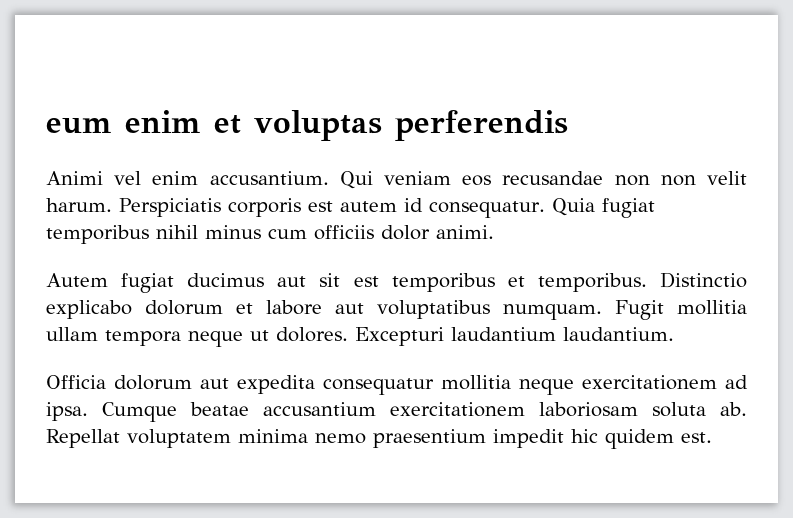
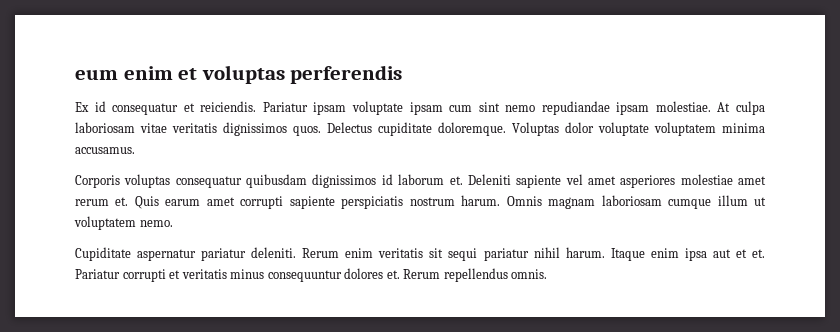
- Animi vel enim accusantium. Qui veniam eos recusandae non non velit harum. Perspiciatis corporis est autem id consequatur. Quia fugiat temporibus nihil minus cum officiis dolor animi.
- Autem fugiat ducimus aut sit est temporibus et temporibus. Distinctio explicabo dolorum et labore aut voluptatibus numquam. Fugit mollitia ullam tempora neque ut dolores. Excepturi laudantium laudantium.
- Officia dolorum aut expedita consequatur mollitia neque exercitationem ad ipsa. Cumque beatae accusantium exercitationem laboriosam soluta ab. Repellat voluptatem minima nemo praesentium impedit hic quidem est.
+ Ex id consequatur et reiciendis. Pariatur ipsam voluptate ipsam cum sint nemo repudiandae ipsam molestiae. At culpa laboriosam vitae veritatis dignissimos quos. Delectus cupiditate doloremque. Voluptas dolor voluptate voluptatem minima accusamus.
+ Corporis voluptas consequatur quibusdam dignissimos id laborum et. Deleniti sapiente vel amet asperiores molestiae amet rerum et. Quis earum amet corrupti sapiente perspiciatis nostrum harum. Omnis magnam laboriosam cumque illum ut voluptatem nemo.
+ Cupiditate aspernatur pariatur deleniti. Rerum enim veritatis sit sequi pariatur nihil harum. Itaque enim ipsa aut et et. Pariatur corrupti et veritatis minus consequuntur dolores et. Rerum repellendus omnis.

